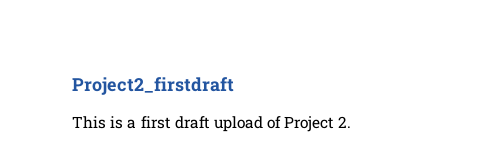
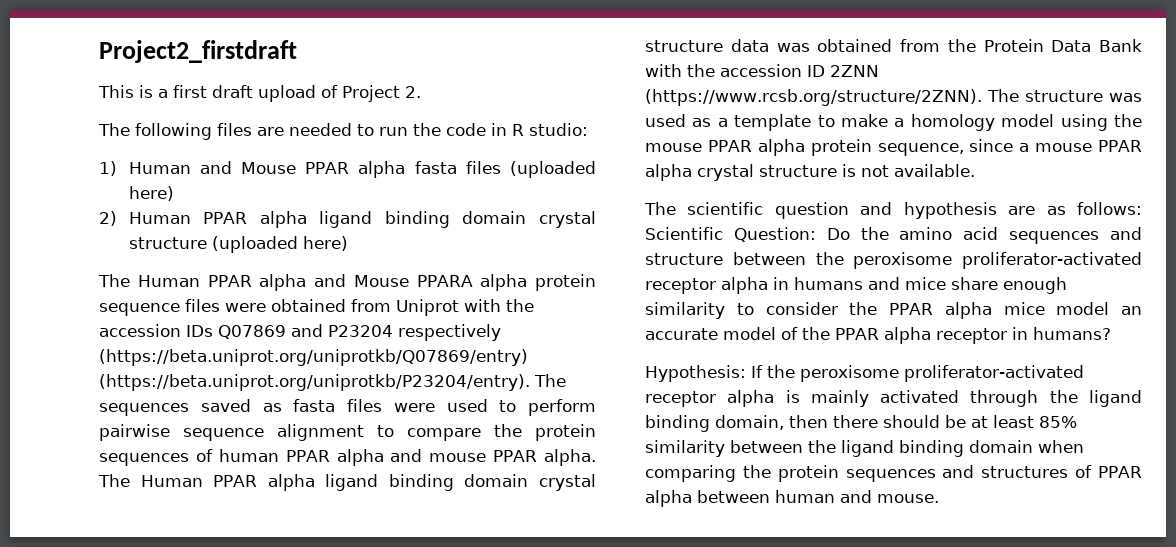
+ The following files are needed to run the code in R studio:
+ 1) Human and Mouse PPAR alpha fasta files (uploaded here)
+ 2) Human PPAR alpha ligand binding domain crystal structure (uploaded here)
+ The Human PPAR alpha and Mouse PPARA alpha protein sequence files were obtained from Uniprot with the accession IDs Q07869 and P23204 respectively (https://beta.uniprot.org/uniprotkb/Q07869/entry) (https://beta.uniprot.org/uniprotkb/P23204/entry). The sequences saved as fasta files were used to perform pairwise sequence alignment to compare the protein sequences of human PPAR alpha and mouse PPAR alpha. The Human PPAR alpha ligand binding domain crystal structure data was obtained from the Protein Data Bank with the accession ID 2ZNN (https://www.rcsb.org/structure/2ZNN). The structure was used as a template to make a homology model using the mouse PPAR alpha protein sequence, since a mouse PPAR alpha crystal structure is not available.
+ The scientific question and hypothesis are as follows: Scientific Question: Do the amino acid sequences and structure between the peroxisome proliferator-activated receptor alpha in humans and mice share enough similarity to consider the PPAR alpha mice model an accurate model of the PPAR alpha receptor in humans?
+ Hypothesis: If the peroxisome proliferator-activated receptor alpha is mainly activated through the ligand binding domain, then there should be at least 85% similarity between the ligand binding domain when comparing the protein sequences and structures of PPAR alpha between human and mouse.

